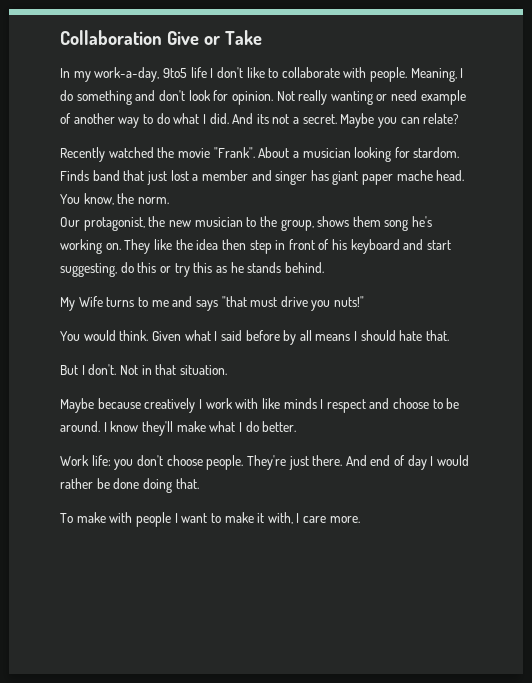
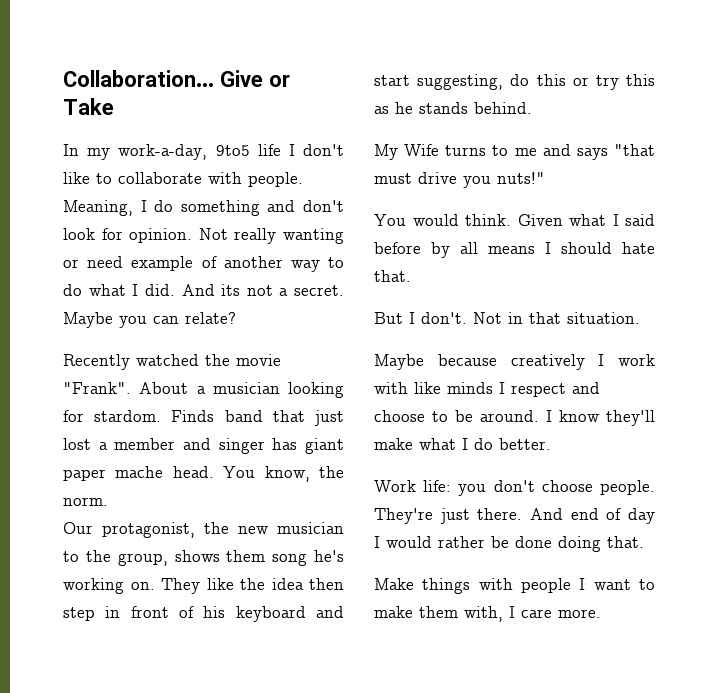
- Collaboration Give or Take
+ Collaboration... Give or Take
- To make with people I want to make it with, I care more.
+ Make things with people I want to make them with, I care more.

